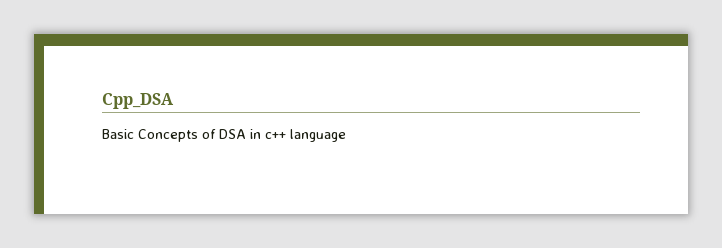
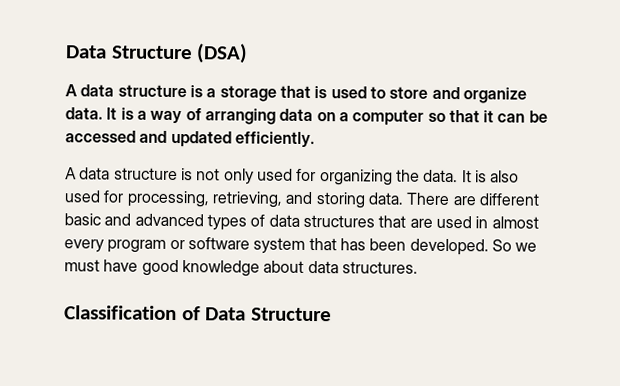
- Cpp_DSA
- Basic Concepts of DSA in c++ language
+ Data Structure (DSA)
+ A data structure is a storage that is used to store and organize data. It is a way of arranging data on a computer so that it can be accessed and updated efficiently.
+ A data structure is not only used for organizing the data. It is also used for processing, retrieving, and storing data. There are different basic and advanced types of data structures that are used in almost every program or software system that has been developed. So we must have good knowledge about data structures.
+ Classification of Data Structure

